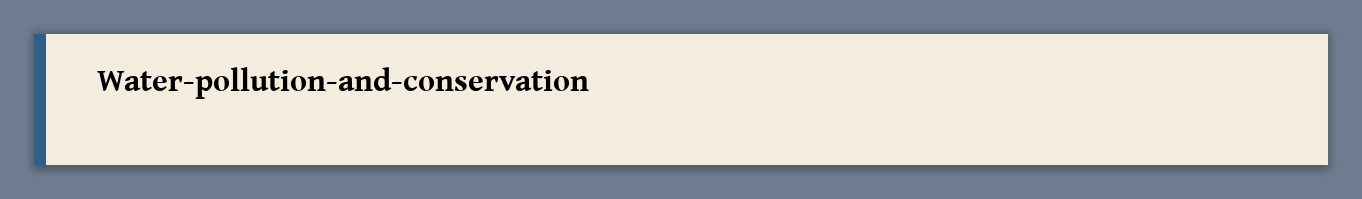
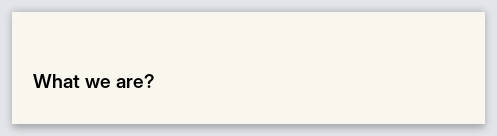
- Water-pollution-and-conservation
+ What we are?

